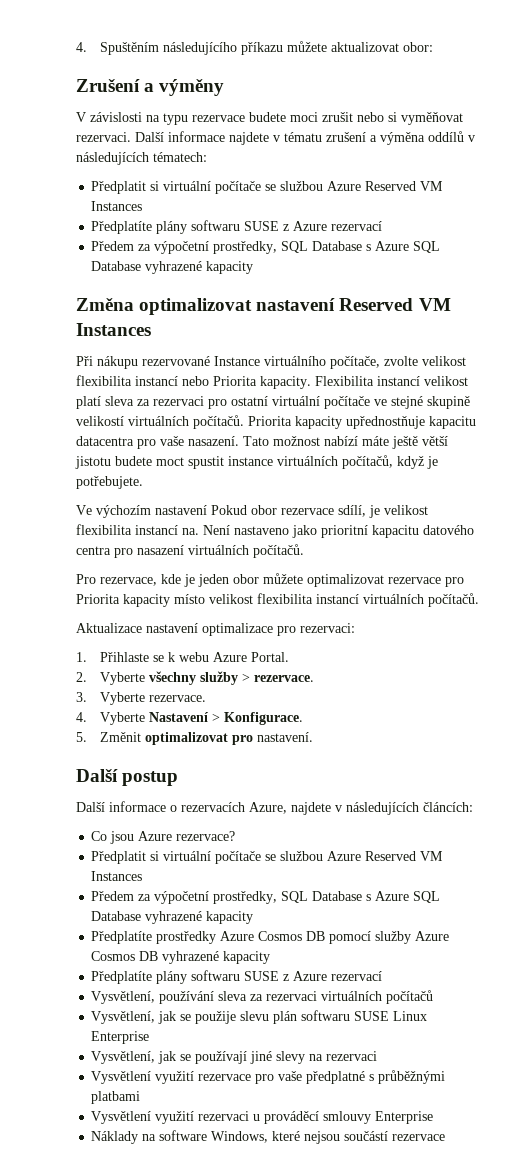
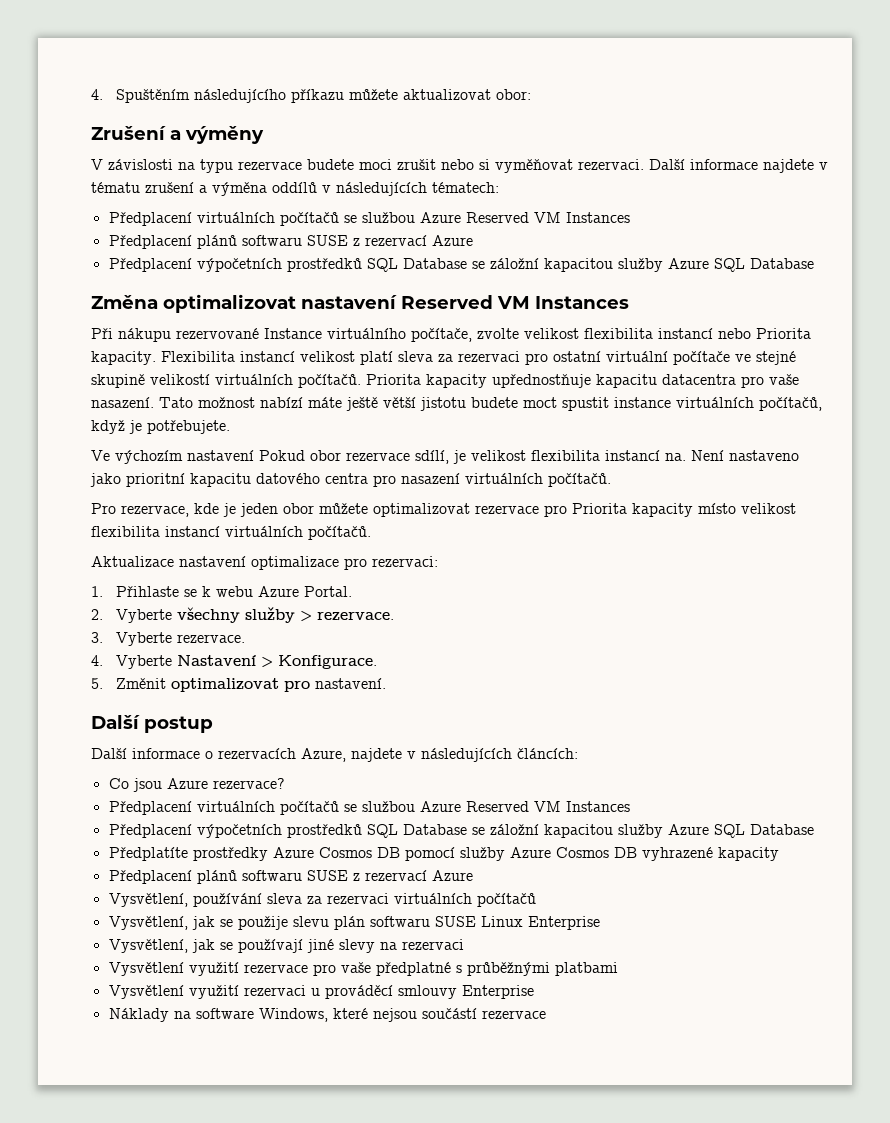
  Další informace najdete v tématu zrušení a výměna oddílů v následujících tématech:
- Předplatit si virtuální počítače se službou Azure Reserved VM Instances
- Předplatíte plány softwaru SUSE z Azure rezervací
- Předem za výpočetní prostředky, SQL Database s Azure SQL Database vyhrazené kapacity
+ Předplacení virtuálních počítačů se službou Azure Reserved VM Instances
+ Předplacení plánů softwaru SUSE z rezervací Azure
+ Předplacení výpočetních prostředků SQL Database se záložní kapacitou služby Azure SQL Database
  Co jsou Azure rezervace?
- Předplatit si virtuální počítače se službou Azure Reserved VM Instances
- Předem za výpočetní prostředky, SQL Database s Azure SQL Database vyhrazené kapacity
+ Předplacení virtuálních počítačů se službou Azure Reserved VM Instances
+ Předplacení výpočetních prostředků SQL Database se záložní kapacitou služby Azure SQL Database
  Předplatíte prostředky Azure Cosmos DB pomocí služby Azure Cosmos DB vyhrazené kapacity
- Předplatíte plány softwaru SUSE z Azure rezervací
+ Předplacení plánů softwaru SUSE z rezervací Azure

